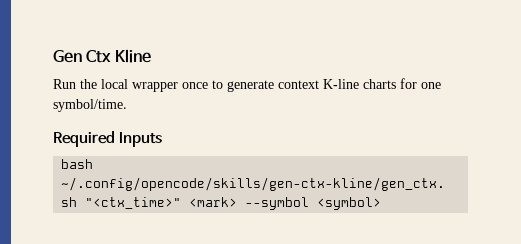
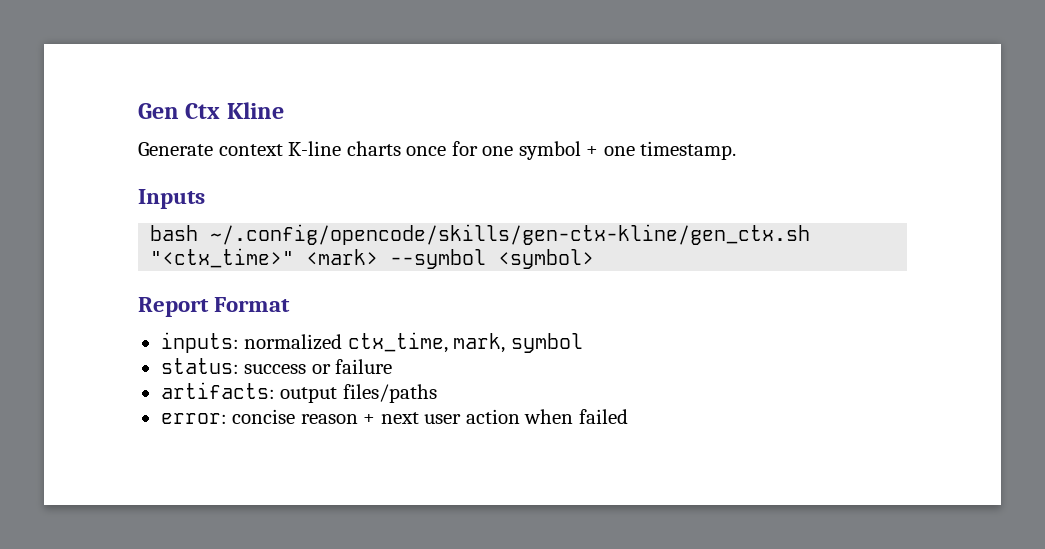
- Run the local wrapper once to generate context K-line charts for one symbol/time.
- Required Inputs
+ Generate context K-line charts once for one symbol + one timestamp.
+ Inputs
+ Report Format
+ inputs: normalized ctx_time, mark, symbol
+ status: success or failure
+ artifacts: output files/paths
+ error: concise reason + next user action when failed

